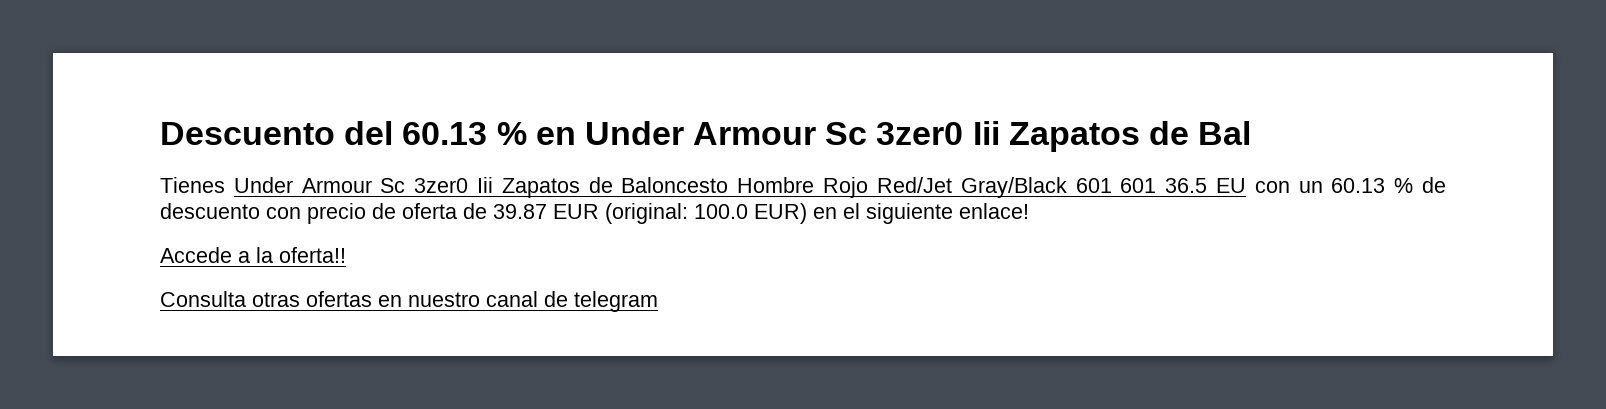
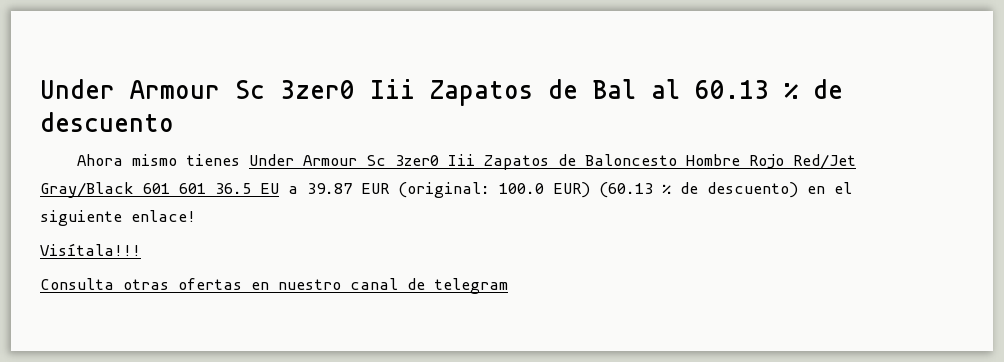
- Descuento del 60.13 % en Under Armour Sc 3zer0 Iii Zapatos de Bal
- Tienes Under Armour Sc 3zer0 Iii Zapatos de Baloncesto Hombre Rojo Red/Jet Gray/Black 601 601 36.5 EU con un 60.13 % de descuento con precio de oferta de 39.87 EUR (original: 100.0 EUR) en el siguiente enlace!
+ Under Armour Sc 3zer0 Iii Zapatos de Bal al 60.13 % de descuento
+ Ahora mismo tienes Under Armour Sc 3zer0 Iii Zapatos de Baloncesto Hombre Rojo Red/Jet Gray/Black 601 601 36.5 EU a 39.87 EUR (original: 100.0 EUR) (60.13 % de descuento) en el siguiente enlace!
- Accede a la oferta!!
+ Visítala!!!

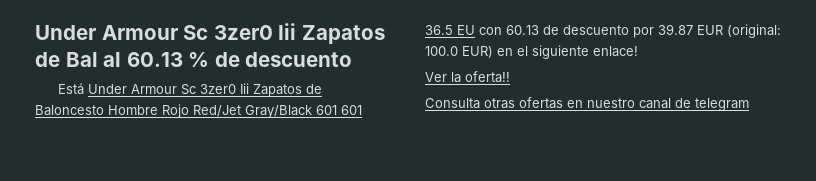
- Ahora mismo tienes Under Armour Sc 3zer0 Iii Zapatos de Baloncesto Hombre Rojo Red/Jet Gray/Black 601 601 36.5 EU a 39.87 EUR (original: 100.0 EUR) (60.13 % de descuento) en el siguiente enlace!
+ Está Under Armour Sc 3zer0 Iii Zapatos de Baloncesto Hombre Rojo Red/Jet Gray/Black 601 601 36.5 EU con 60.13 de descuento por 39.87 EUR (original: 100.0 EUR) en el siguiente enlace!
- Visítala!!!
+ Ver la oferta!!

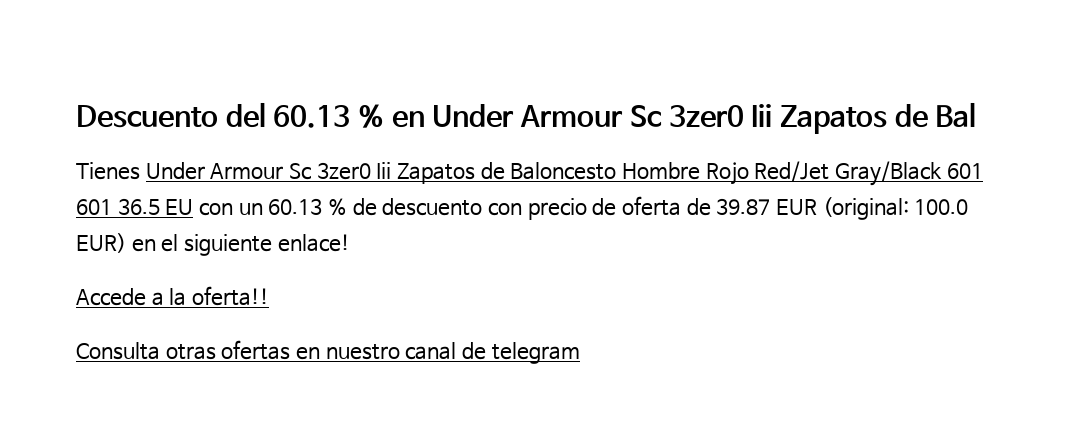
- Under Armour Sc 3zer0 Iii Zapatos de Bal al 60.13 % de descuento
- Está Under Armour Sc 3zer0 Iii Zapatos de Baloncesto Hombre Rojo Red/Jet Gray/Black 601 601 36.5 EU con 60.13 de descuento por 39.87 EUR (original: 100.0 EUR) en el siguiente enlace!
+ Descuento del 60.13 % en Under Armour Sc 3zer0 Iii Zapatos de Bal
+ Tienes Under Armour Sc 3zer0 Iii Zapatos de Baloncesto Hombre Rojo Red/Jet Gray/Black 601 601 36.5 EU con un 60.13 % de descuento con precio de oferta de 39.87 EUR (original: 100.0 EUR) en el siguiente enlace!
- Ver la oferta!!
+ Accede a la oferta!!

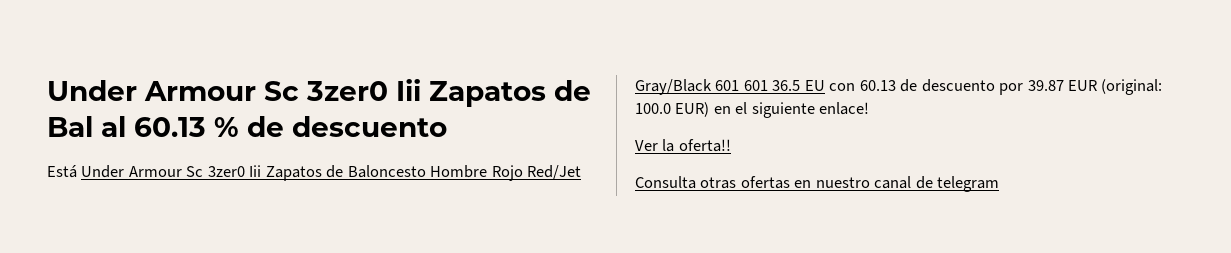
- Descuento del 60.13 % en Under Armour Sc 3zer0 Iii Zapatos de Bal
- Tienes Under Armour Sc 3zer0 Iii Zapatos de Baloncesto Hombre Rojo Red/Jet Gray/Black 601 601 36.5 EU con un 60.13 % de descuento con precio de oferta de 39.87 EUR (original: 100.0 EUR) en el siguiente enlace!
+ Under Armour Sc 3zer0 Iii Zapatos de Bal al 60.13 % de descuento
+ Está Under Armour Sc 3zer0 Iii Zapatos de Baloncesto Hombre Rojo Red/Jet Gray/Black 601 601 36.5 EU con 60.13 de descuento por 39.87 EUR (original: 100.0 EUR) en el siguiente enlace!
- Accede a la oferta!!
+ Ver la oferta!!

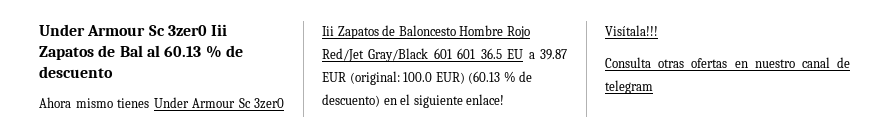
- Está Under Armour Sc 3zer0 Iii Zapatos de Baloncesto Hombre Rojo Red/Jet Gray/Black 601 601 36.5 EU con 60.13 de descuento por 39.87 EUR (original: 100.0 EUR) en el siguiente enlace!
+ Ahora mismo tienes Under Armour Sc 3zer0 Iii Zapatos de Baloncesto Hombre Rojo Red/Jet Gray/Black 601 601 36.5 EU a 39.87 EUR (original: 100.0 EUR) (60.13 % de descuento) en el siguiente enlace!
- Ver la oferta!!
+ Visítala!!!

